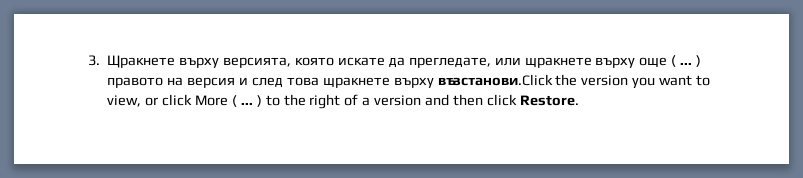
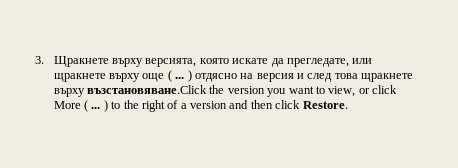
- 3. Щракнете върху версията, която искате да прегледате, или щракнете върху още ( ... ) правото на версия и след това щракнете върху възстанови.Click the version you want to view, or click More ( ... ) to the right of a version and then click Restore.
+ 3. Щракнете върху версията, която искате да прегледате, или щракнете върху още ( ... ) отдясно на версия и след това щракнете върху възстановяване.Click the version you want to view, or click More ( ... ) to the right of a version and then click Restore.

